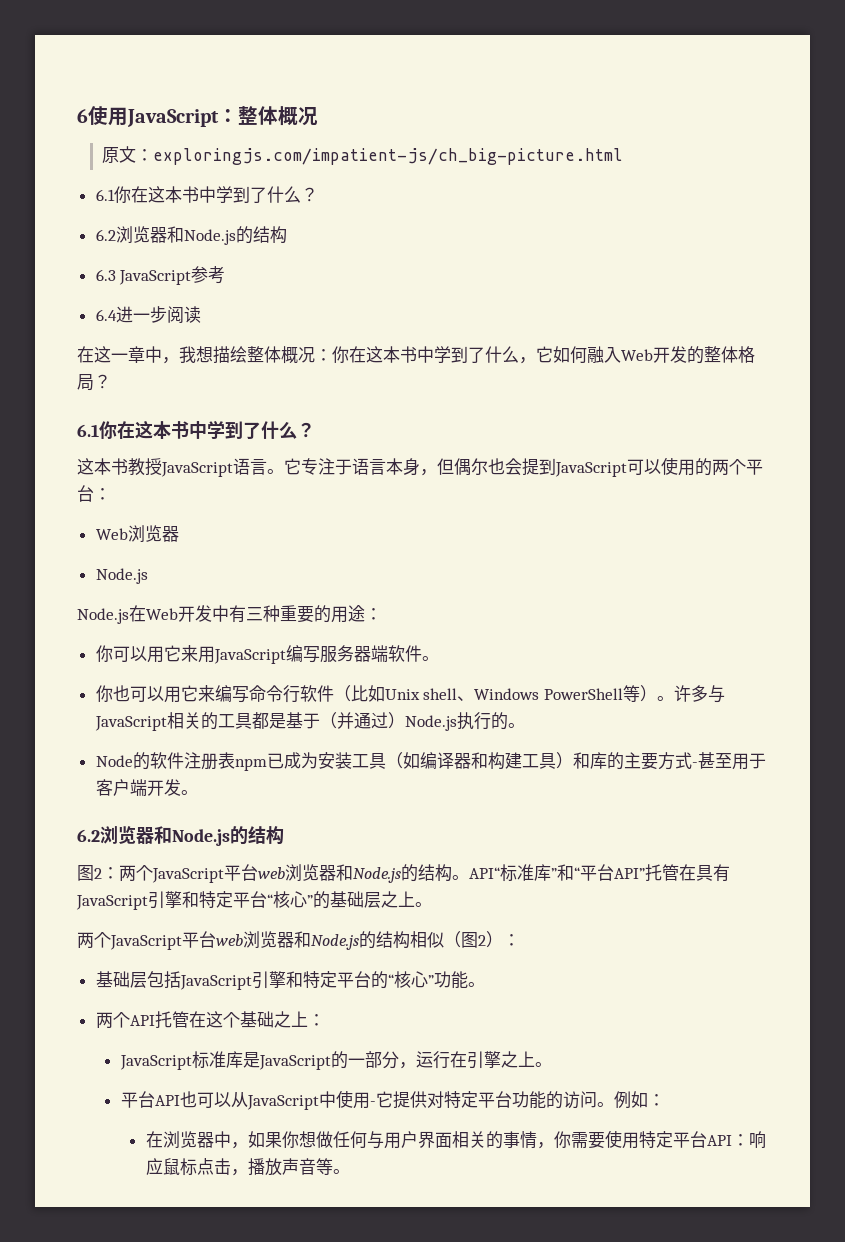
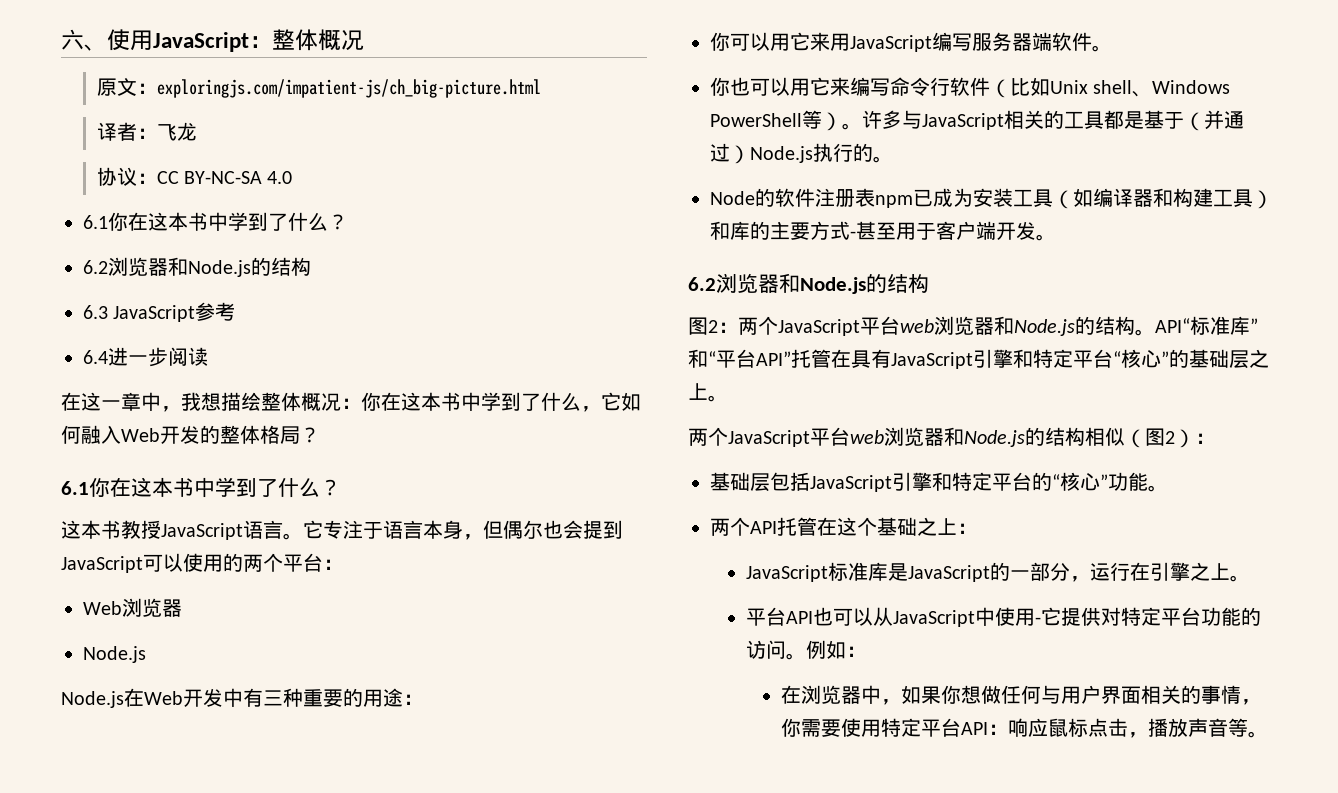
- 6使用JavaScript：整体概况
+ 六、使用JavaScript：整体概况
+ 译者：飞龙
+ 协议：CC BY-NC-SA 4.0

